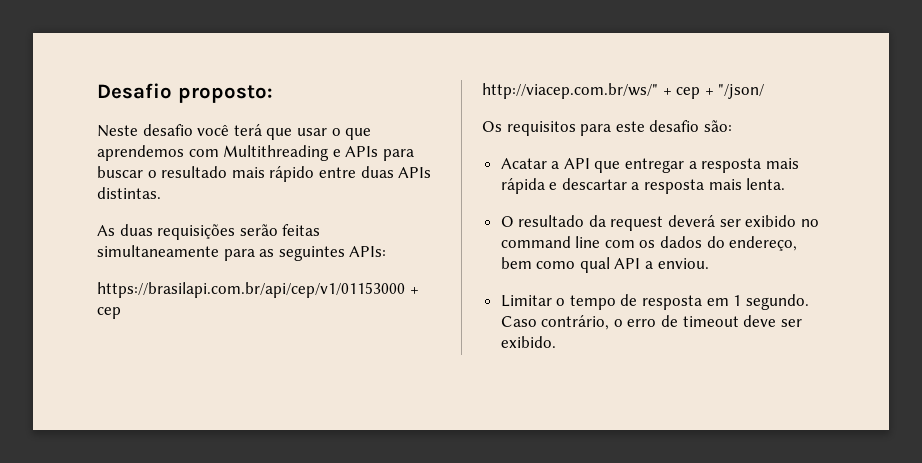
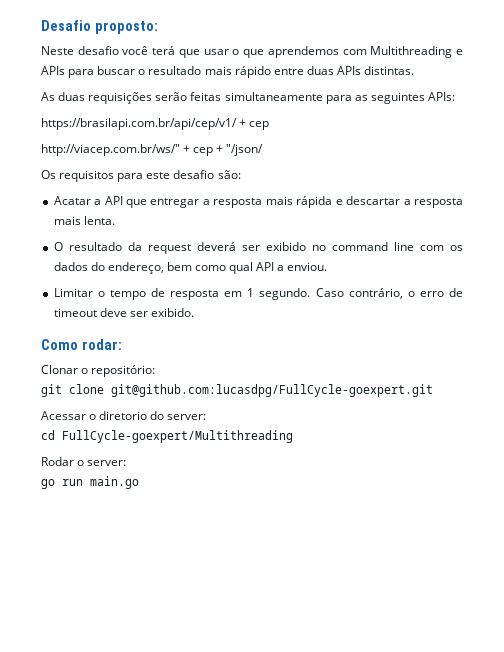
- https://brasilapi.com.br/api/cep/v1/01153000 + cep
+ https://brasilapi.com.br/api/cep/v1/ + cep
+ Como rodar:
+ Clonar o repositório:
+ git clone git@github.com:lucasdpg/FullCycle-goexpert.git
+ Acessar o diretorio do server:
+ cd FullCycle-goexpert/Multithreading
+ Rodar o server:
+ go run main.go

